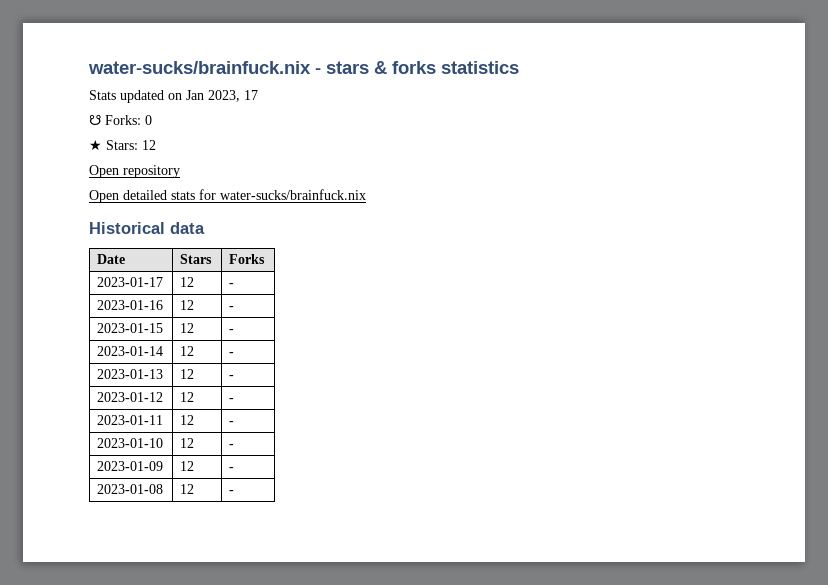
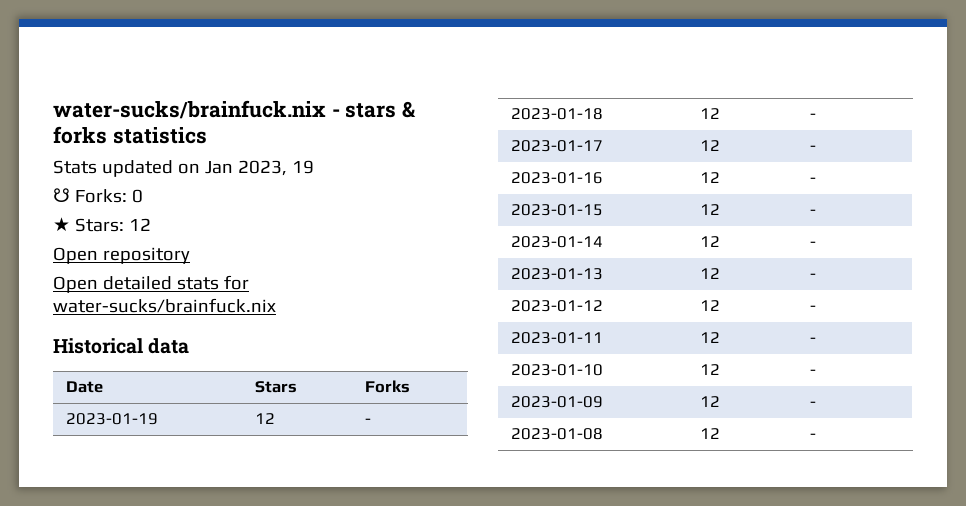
- Stats updated on Jan 2023, 17
+ Stats updated on Jan 2023, 19
+ 2023-01-19 | 12 | -
+ 2023-01-18 | 12 | -

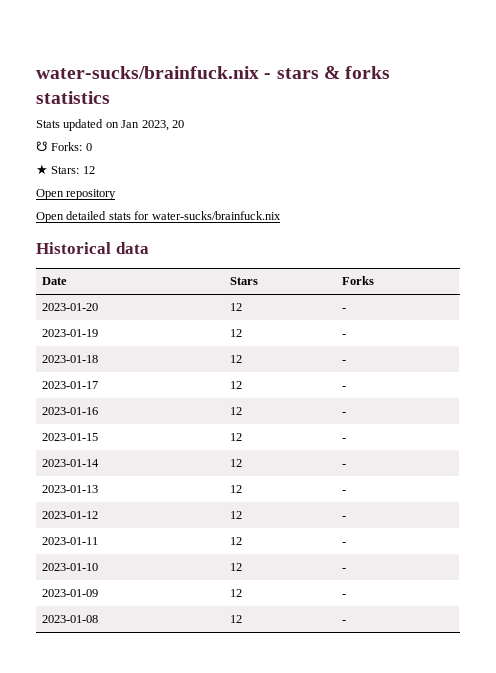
- Stats updated on Jan 2023, 19
+ Stats updated on Jan 2023, 20
+ 2023-01-20 | 12 | -

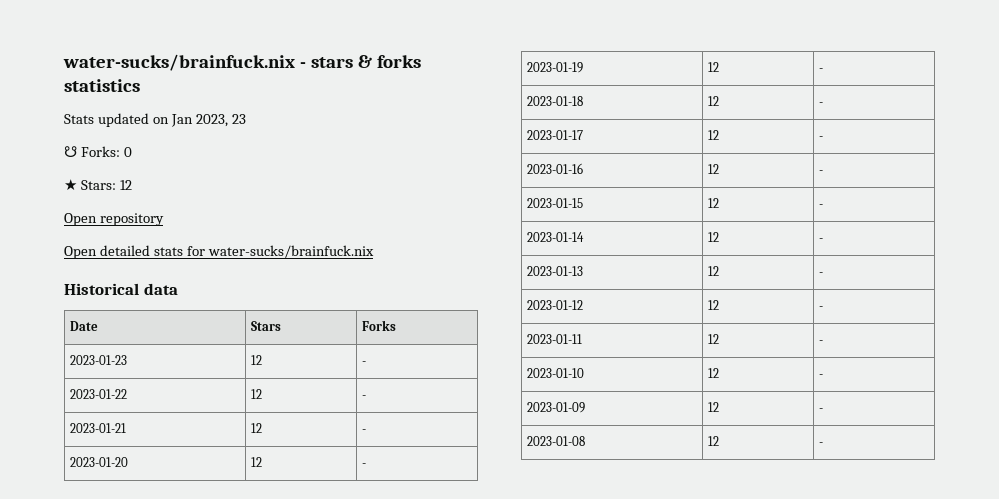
- Stats updated on Jan 2023, 20
+ Stats updated on Jan 2023, 23
+ 2023-01-23 | 12 | -
+ 2023-01-22 | 12 | -
+ 2023-01-21 | 12 | -

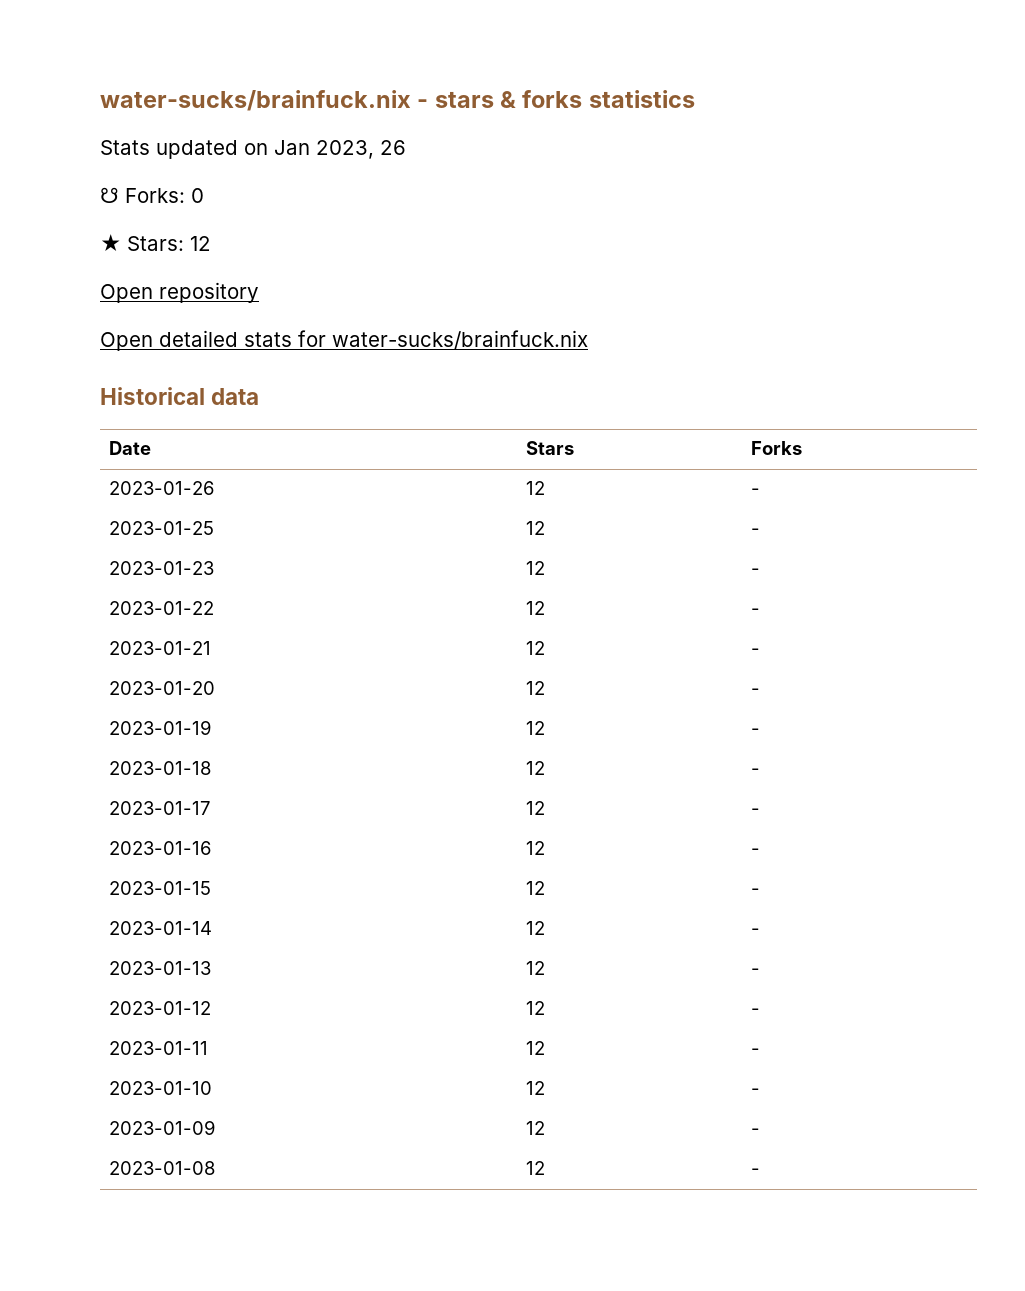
- Stats updated on Jan 2023, 23
+ Stats updated on Jan 2023, 26
+ 2023-01-26 | 12 | -
+ 2023-01-25 | 12 | -

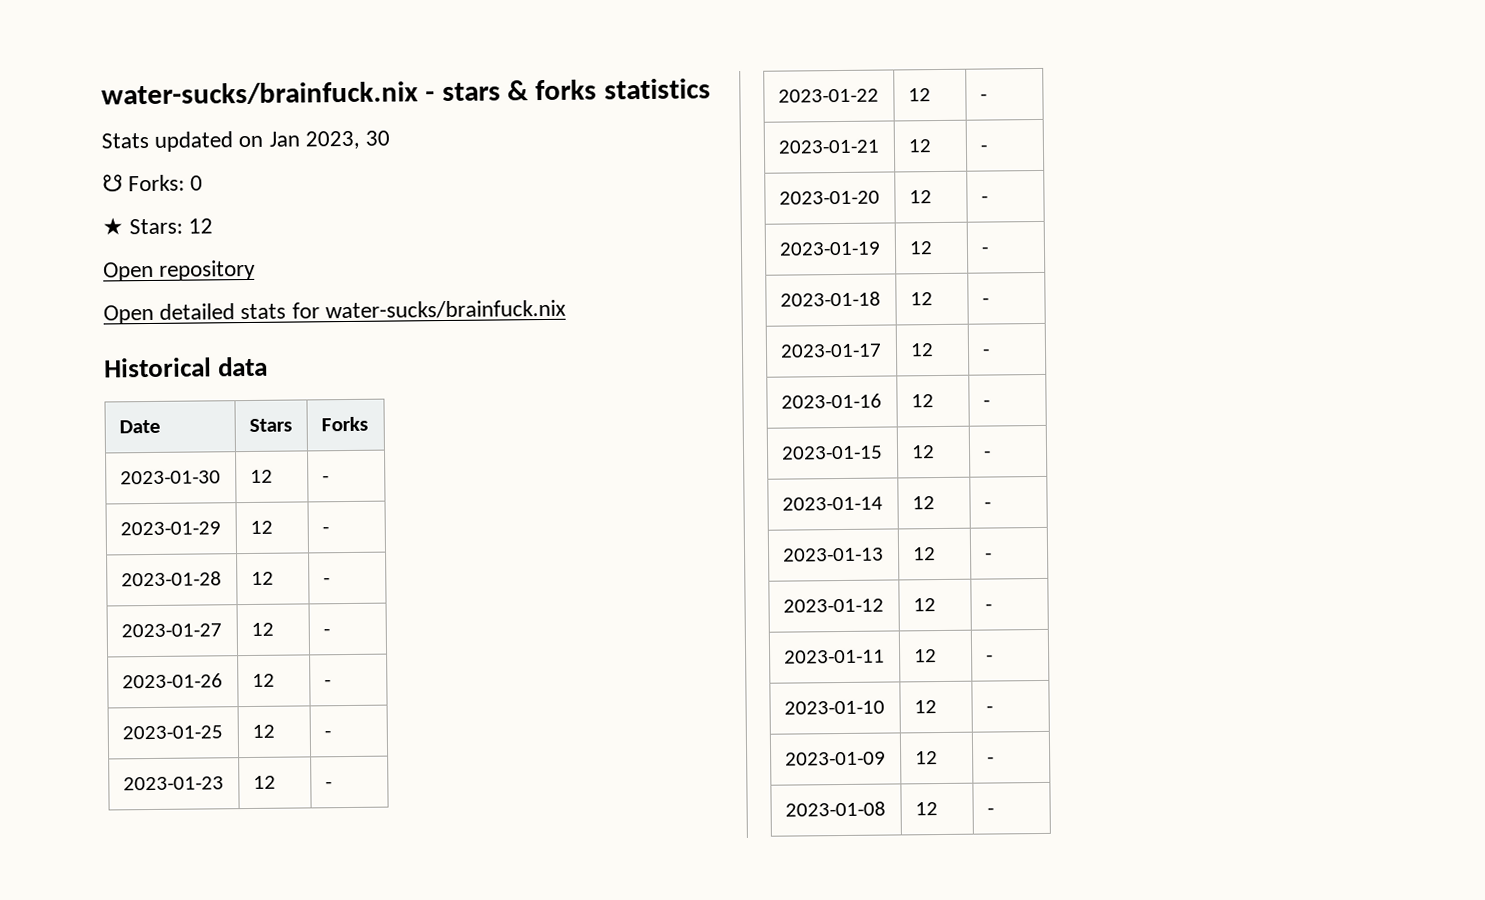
- Stats updated on Jan 2023, 26
+ Stats updated on Jan 2023, 30
+ 2023-01-30 | 12 | -
+ 2023-01-29 | 12 | -
+ 2023-01-28 | 12 | -
+ 2023-01-27 | 12 | -

